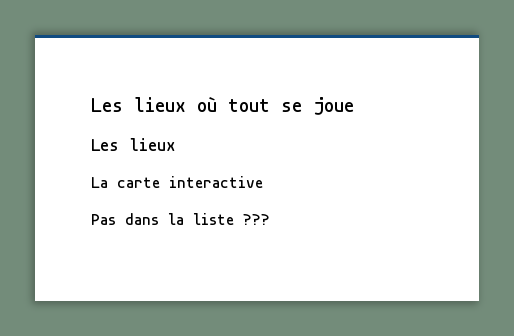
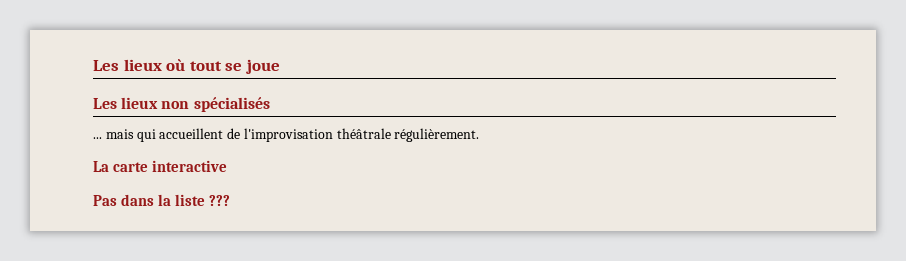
  Les lieux où tout se joue
- Les lieux
+ Les lieux non spécialisés
+ ... mais qui accueillent de l'improvisation théâtrale régulièrement.

